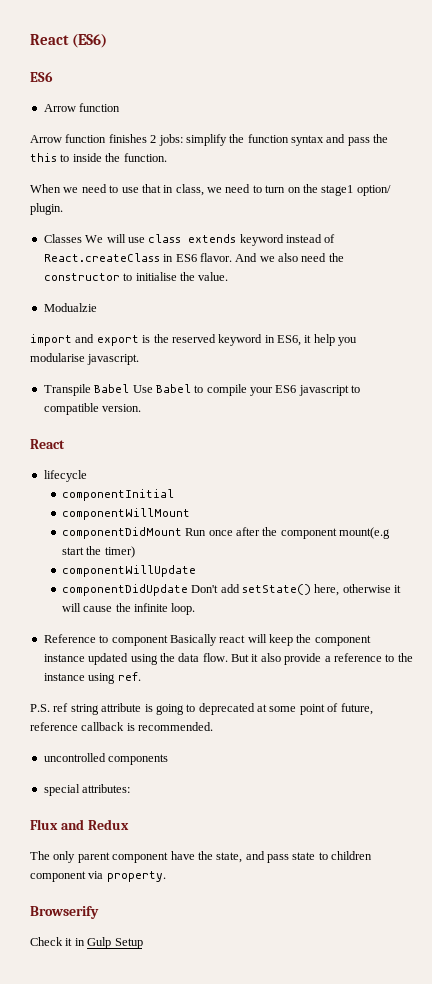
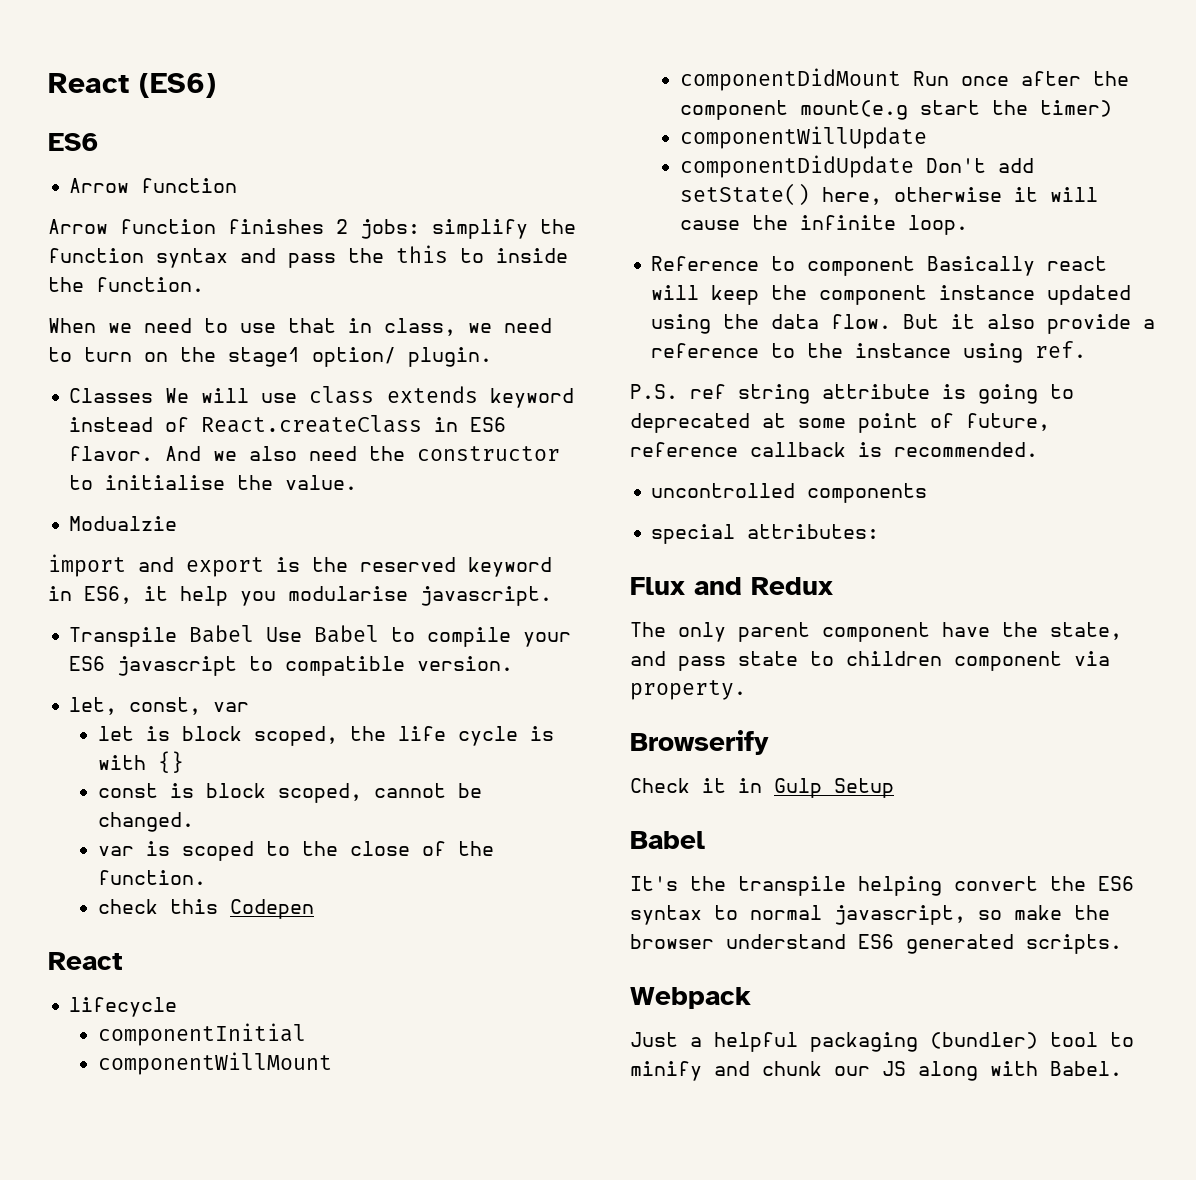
+ let, const, var
+ let is block scoped, the life cycle is with {}
+ const is block scoped, cannot be changed.
+ var is scoped to the close of the function.
+ check this Codepen
  Check it in Gulp Setup
+ Babel
+ It's the transpile helping convert the ES6 syntax to normal javascript, so make the browser understand ES6 generated scripts.
+ Webpack
+ Just a helpful packaging (bundler) tool to minify and chunk our JS along with Babel.

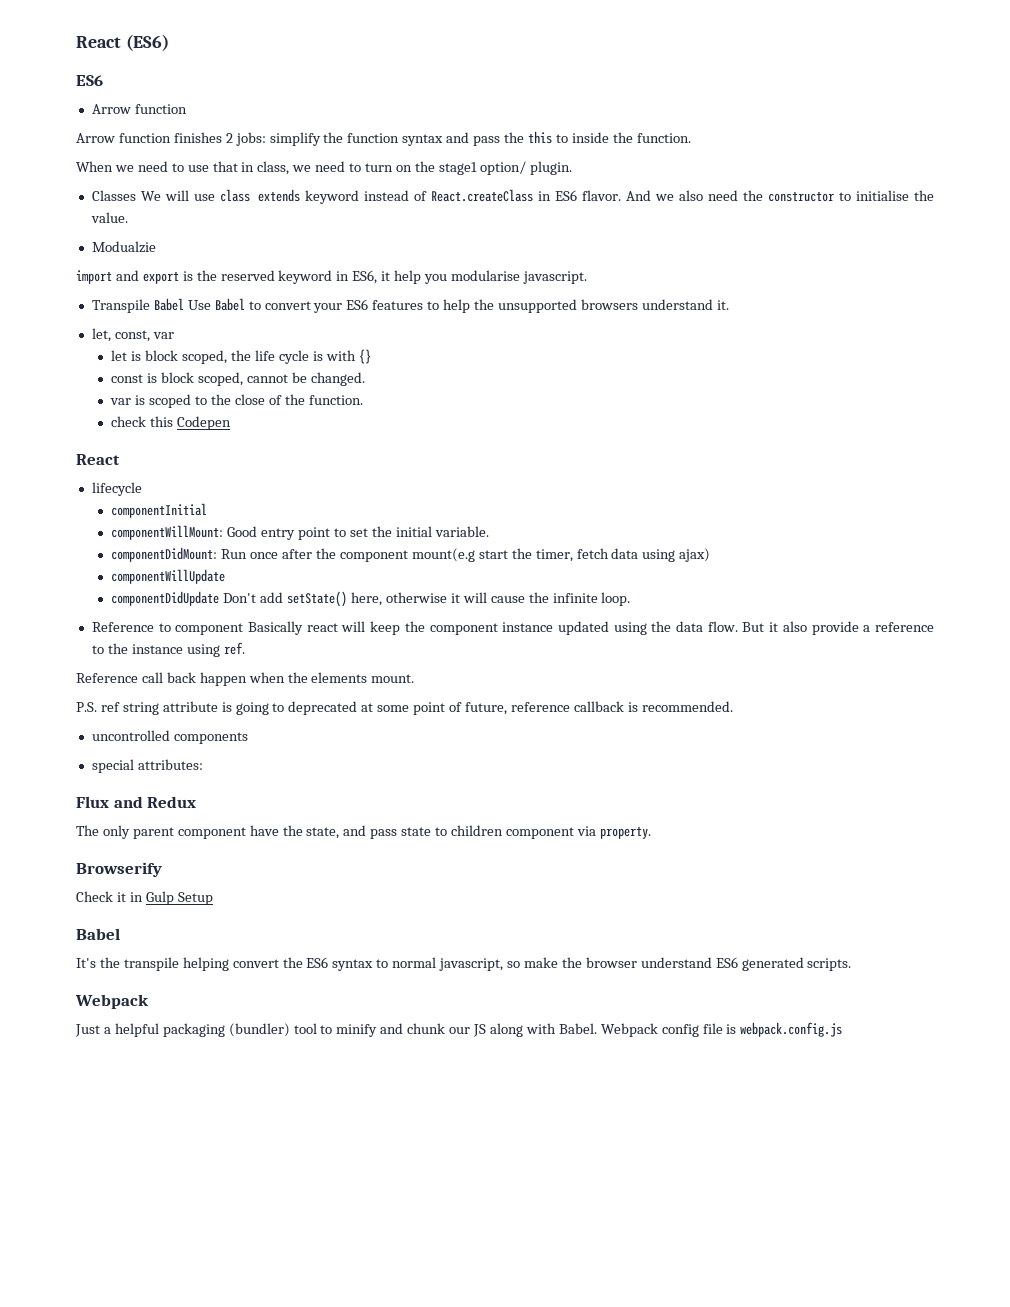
- Transpile Babel Use Babel to compile your ES6 javascript to compatible version.
+ Transpile Babel Use Babel to convert your ES6 features to help the unsupported browsers understand it.
- componentWillMount
- componentDidMount Run once after the component mount(e.g start the timer)
+ componentWillMount: Good entry point to set the initial variable.
+ componentDidMount: Run once after the component mount(e.g start the timer, fetch data using ajax)
+ Reference call back happen when the elements mount.
+ Webpack config file is webpack.config.js

